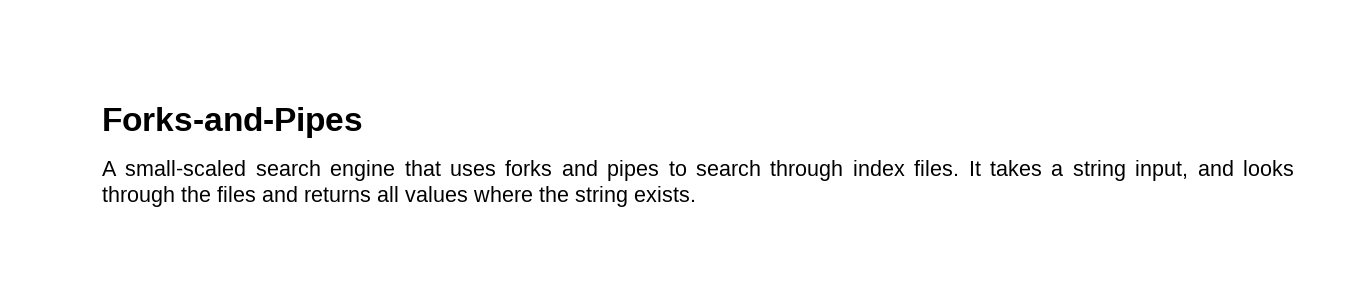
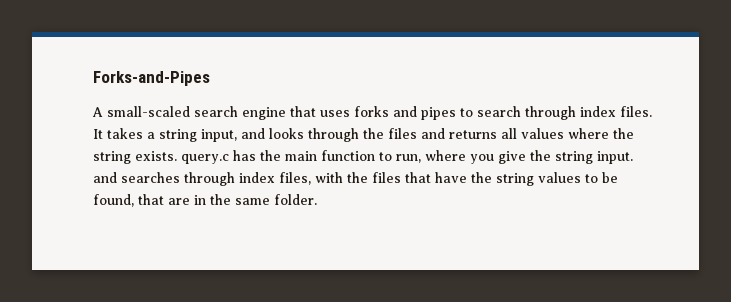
- It takes a string input, and looks through the files and returns all values where the string exists.
+ It takes a string input, and looks through the files and returns all values where the string exists. query.c has the main function to run, where you give the string input. and searches through index files, with the files that have the string values to be found, that are in the same folder.

